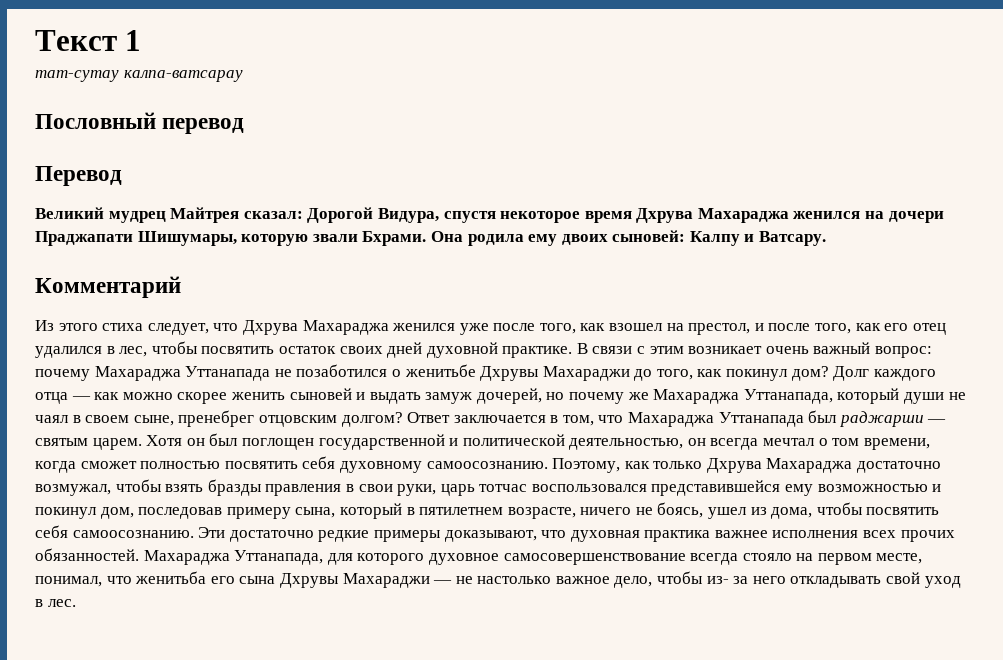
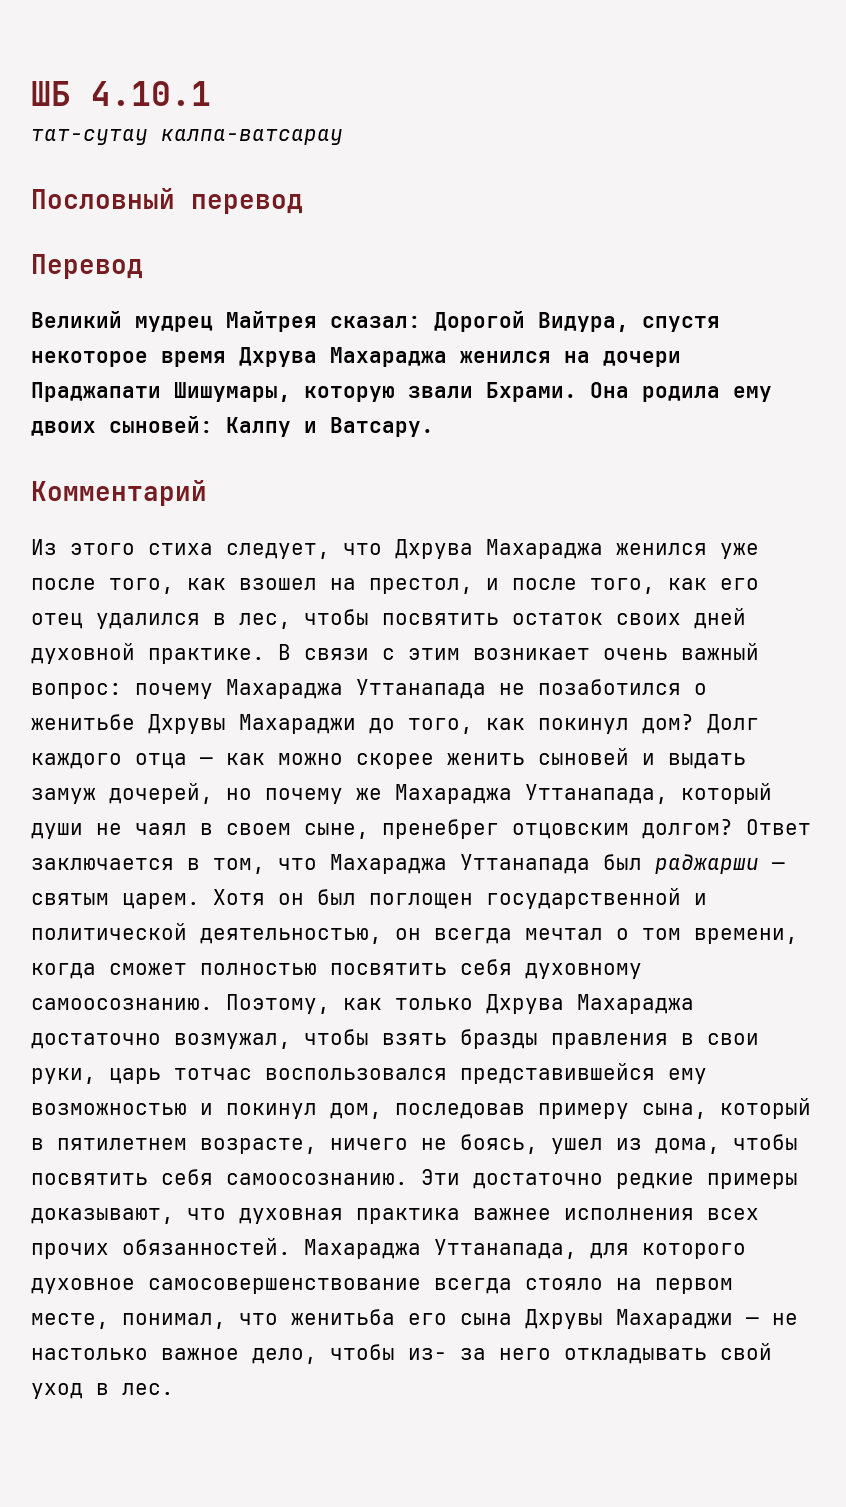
- Текст 1
+ ШБ 4.10.1

